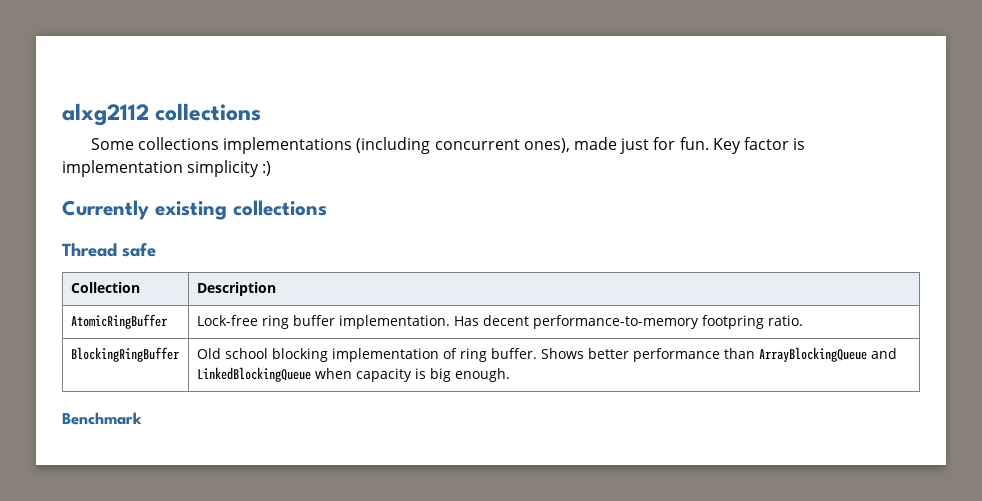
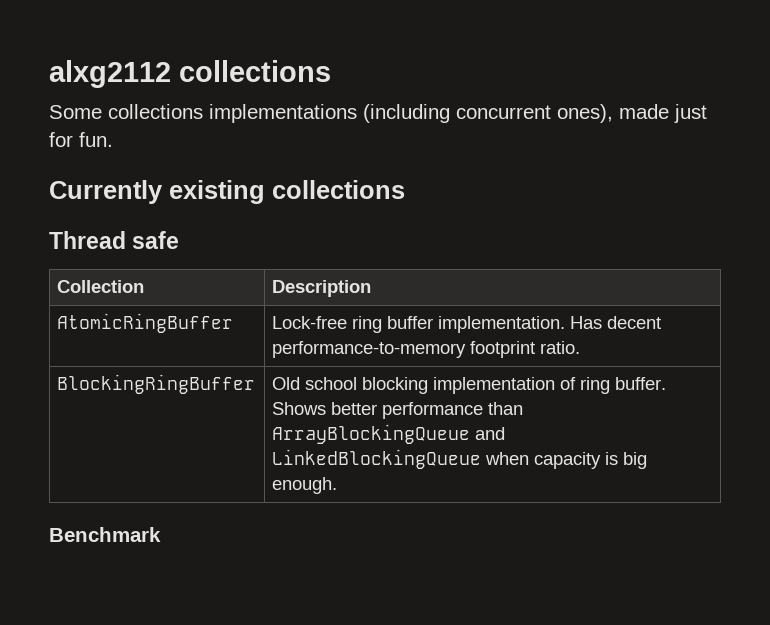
- Key factor is implementation simplicity :)
- AtomicRingBuffer | Lock-free ring buffer implementation. Has decent performance-to-memory footpring ratio.
+ AtomicRingBuffer | Lock-free ring buffer implementation. Has decent performance-to-memory footprint ratio.

